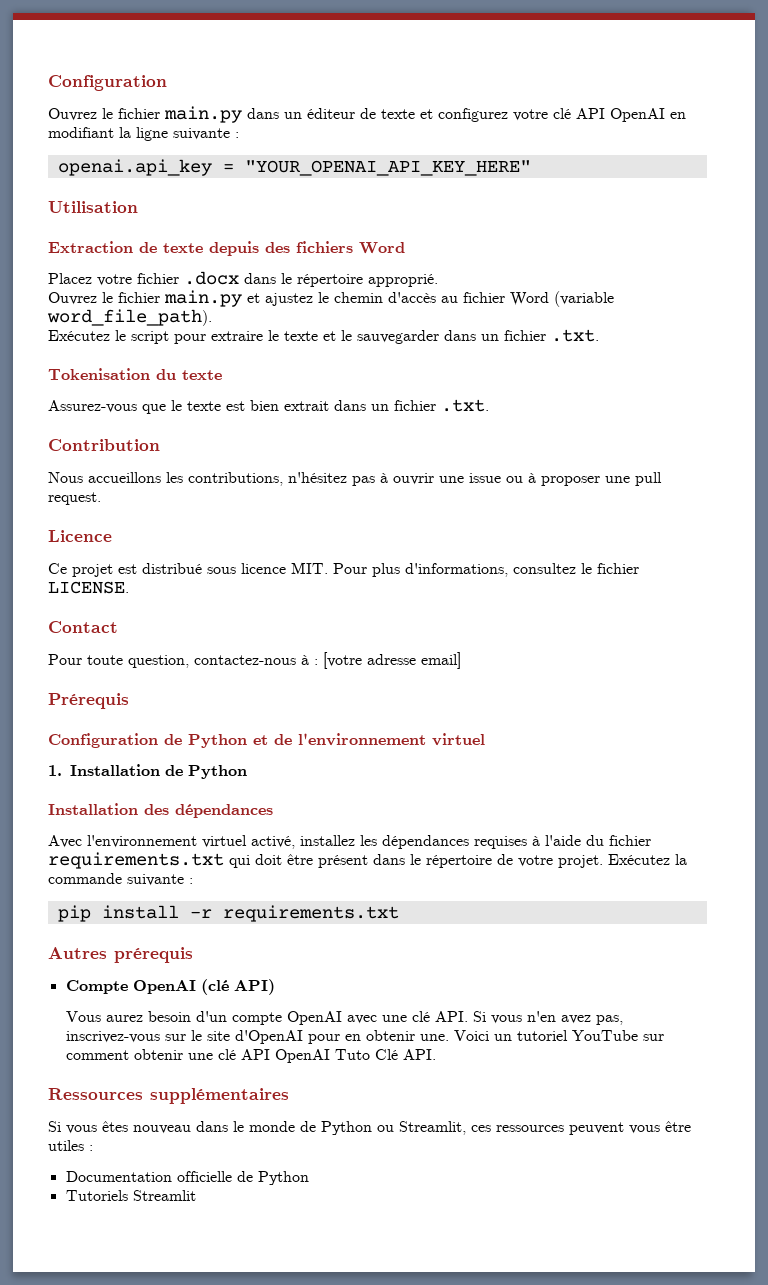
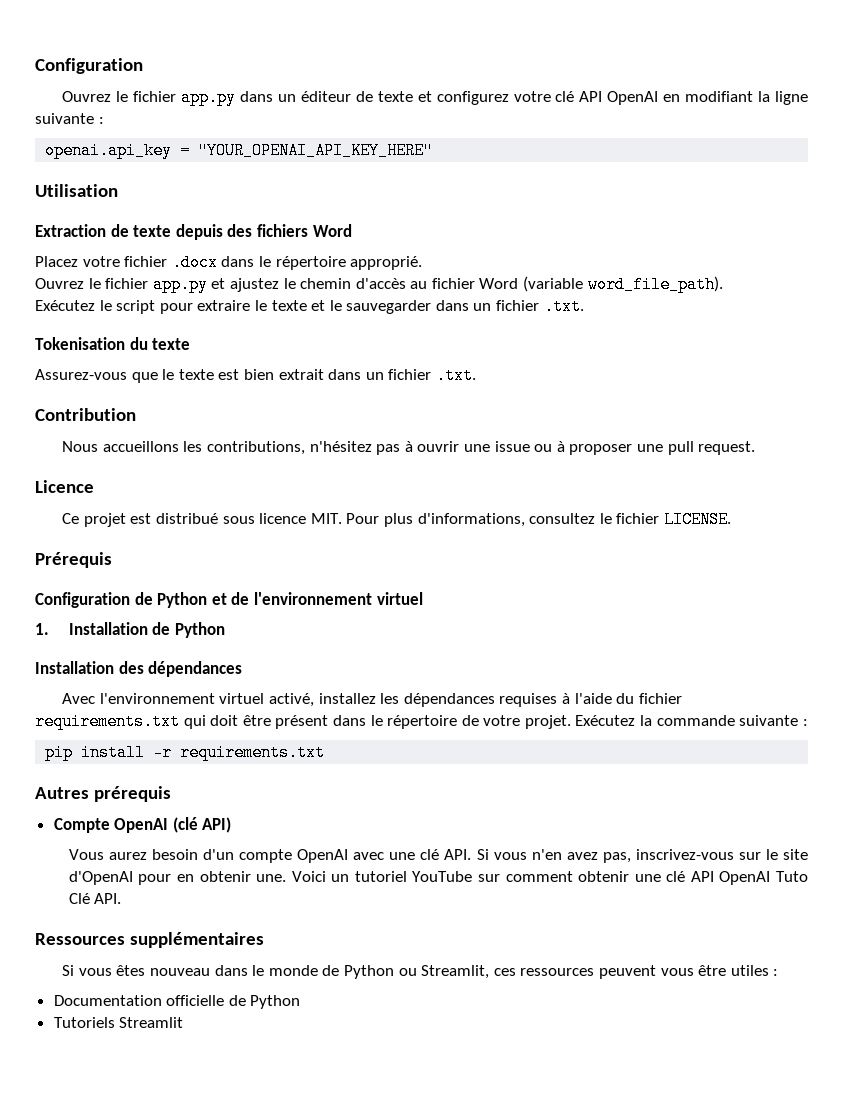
- Ouvrez le fichier main.py dans un éditeur de texte et configurez votre clé API OpenAI en modifiant la ligne suivante :
+ Ouvrez le fichier app.py dans un éditeur de texte et configurez votre clé API OpenAI en modifiant la ligne suivante :
- Ouvrez le fichier main.py et ajustez le chemin d'accès au fichier Word (variable word_file_path).
+ Ouvrez le fichier app.py et ajustez le chemin d'accès au fichier Word (variable word_file_path).
- Contact
- Pour toute question, contactez-nous à : [votre adresse email]

